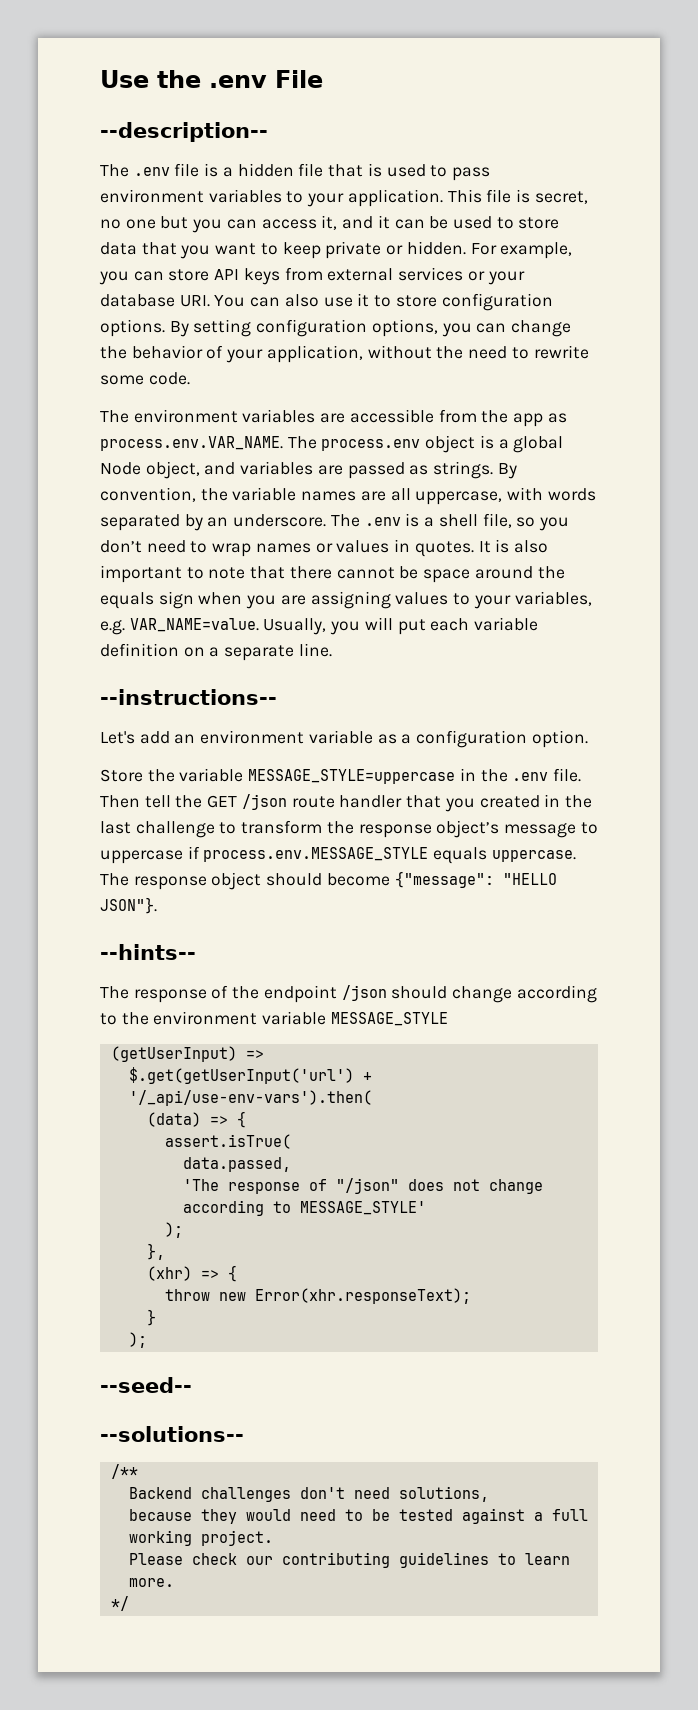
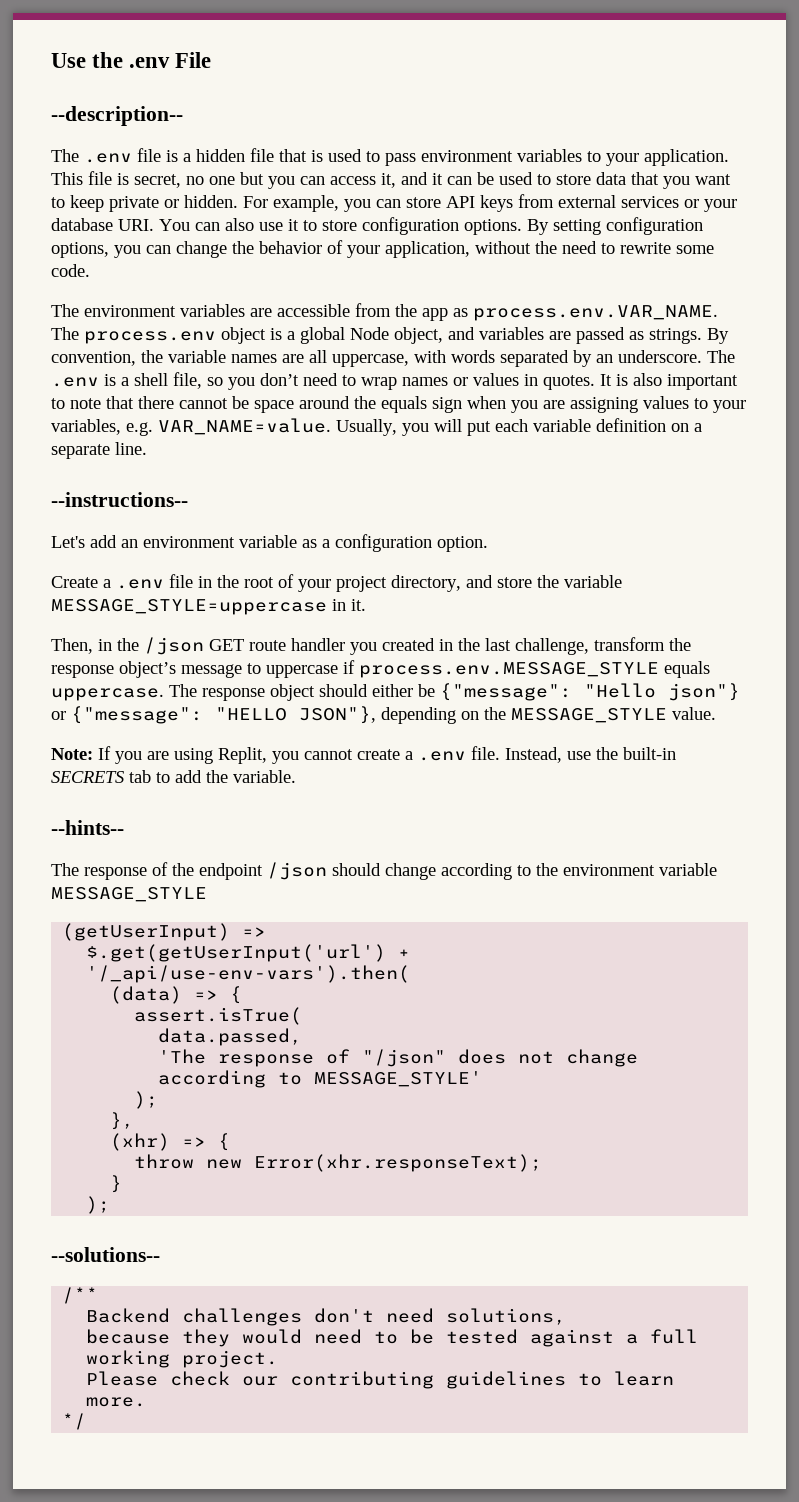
- Store the variable MESSAGE_STYLE=uppercase in the .env file. Then tell the GET /json route handler that you created in the last challenge to transform the response object’s message to uppercase if process.env.MESSAGE_STYLE equals uppercase.
+ Create a .env file in the root of your project directory, and store the variable MESSAGE_STYLE=uppercase in it.
+ Then, in the /json GET route handler you created in the last challenge, transform the response object’s message to uppercase if process.env.MESSAGE_STYLE equals uppercase.
- The response object should become {"message": "HELLO JSON"}.
+ The response object should either be {"message": "Hello json"} or {"message": "HELLO JSON"}, depending on the MESSAGE_STYLE value.
+ Note: If you are using Replit, you cannot create a .env file. Instead, use the built-in SECRETS tab to add the variable.
- --seed--

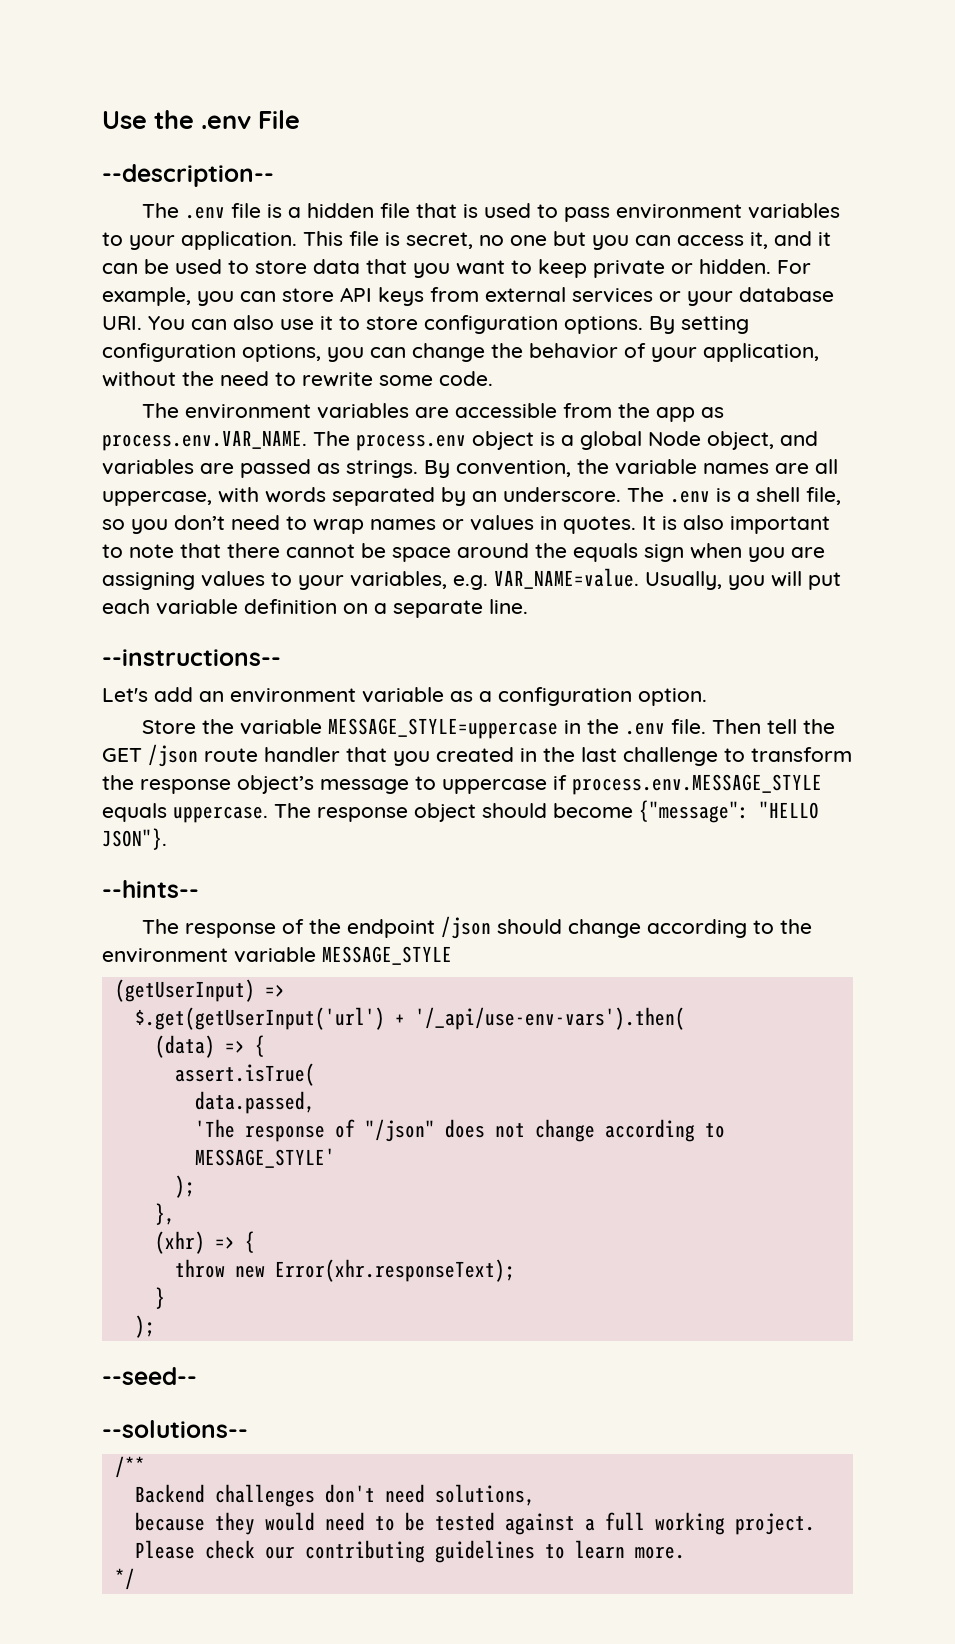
- Create a .env file in the root of your project directory, and store the variable MESSAGE_STYLE=uppercase in it.
- Then, in the /json GET route handler you created in the last challenge, transform the response object’s message to uppercase if process.env.MESSAGE_STYLE equals uppercase.
+ Store the variable MESSAGE_STYLE=uppercase in the .env file. Then tell the GET /json route handler that you created in the last challenge to transform the response object’s message to uppercase if process.env.MESSAGE_STYLE equals uppercase.
- The response object should either be {"message": "Hello json"} or {"message": "HELLO JSON"}, depending on the MESSAGE_STYLE value.
- Note: If you are using Replit, you cannot create a .env file. Instead, use the built-in SECRETS tab to add the variable.
+ The response object should become {"message": "HELLO JSON"}.
+ --seed--

